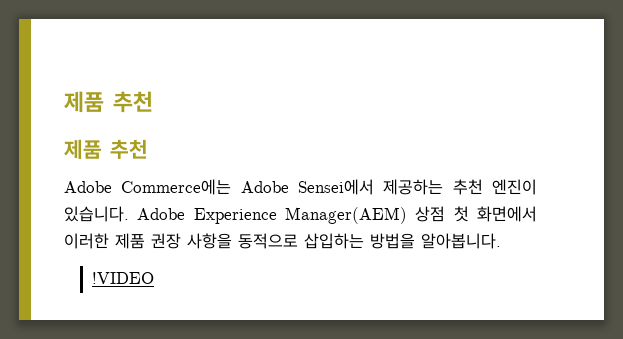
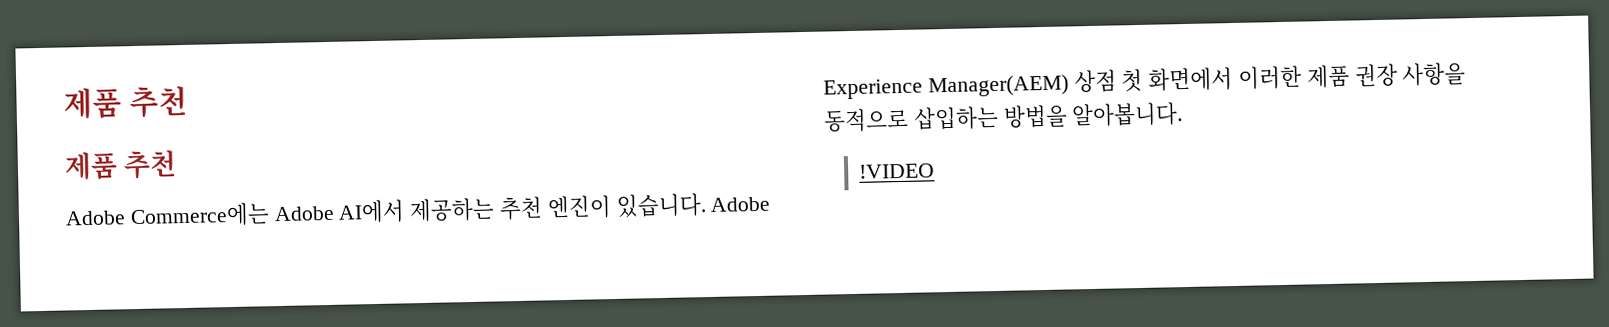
- Adobe Commerce에는 Adobe Sensei에서 제공하는 추천 엔진이 있습니다.
+ Adobe Commerce에는 Adobe AI에서 제공하는 추천 엔진이 있습니다.

